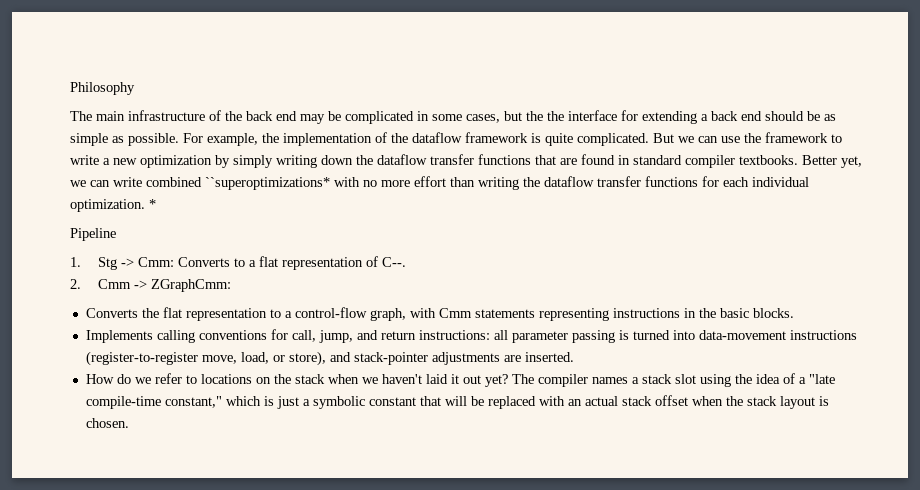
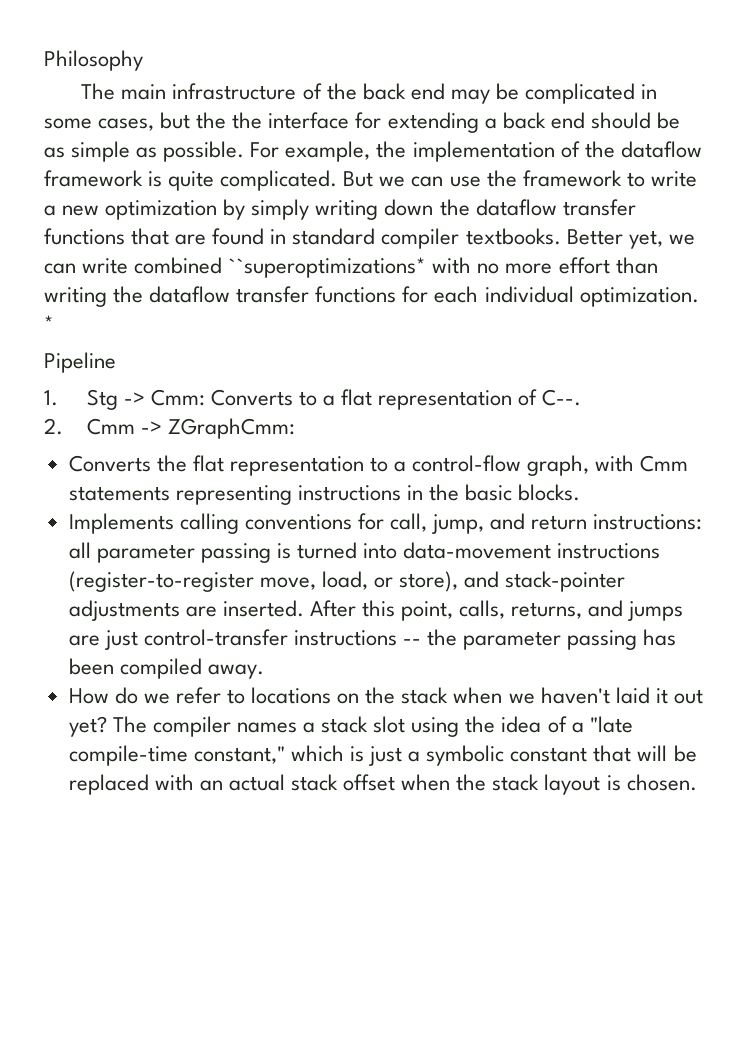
+ After this point, calls, returns, and jumps are just control-transfer instructions -- the parameter passing has been compiled away.

